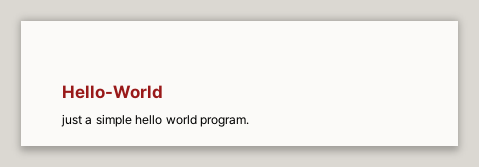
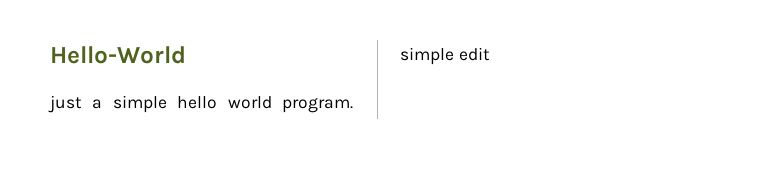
- just a simple hello world program.
+ just a simple hello world program. simple edit

